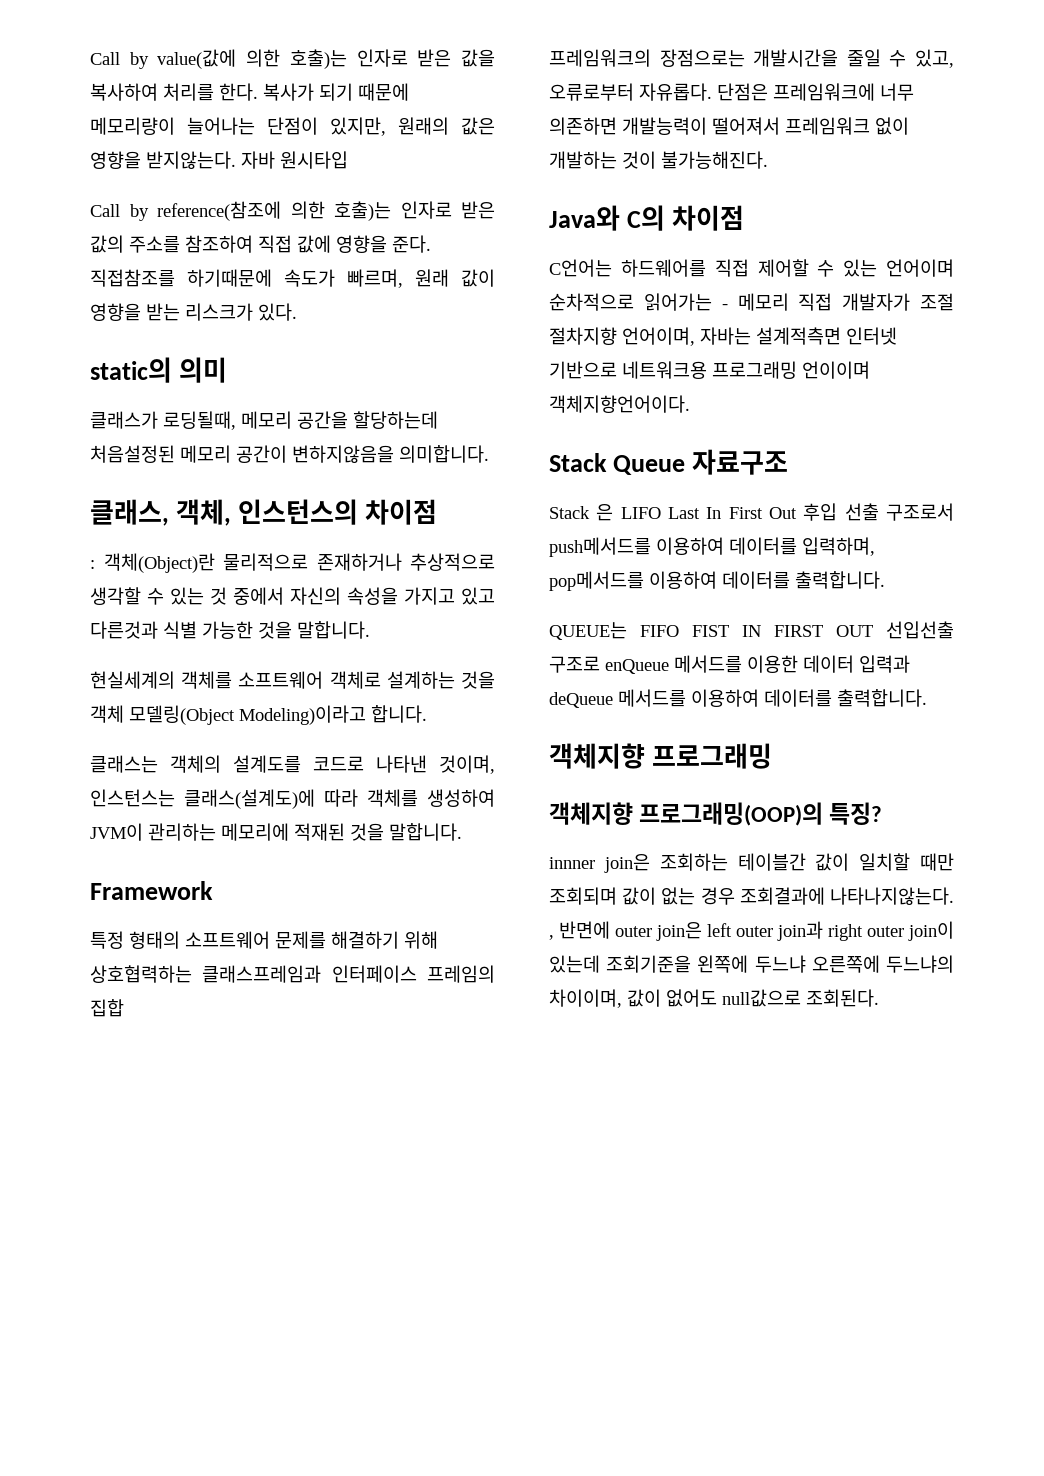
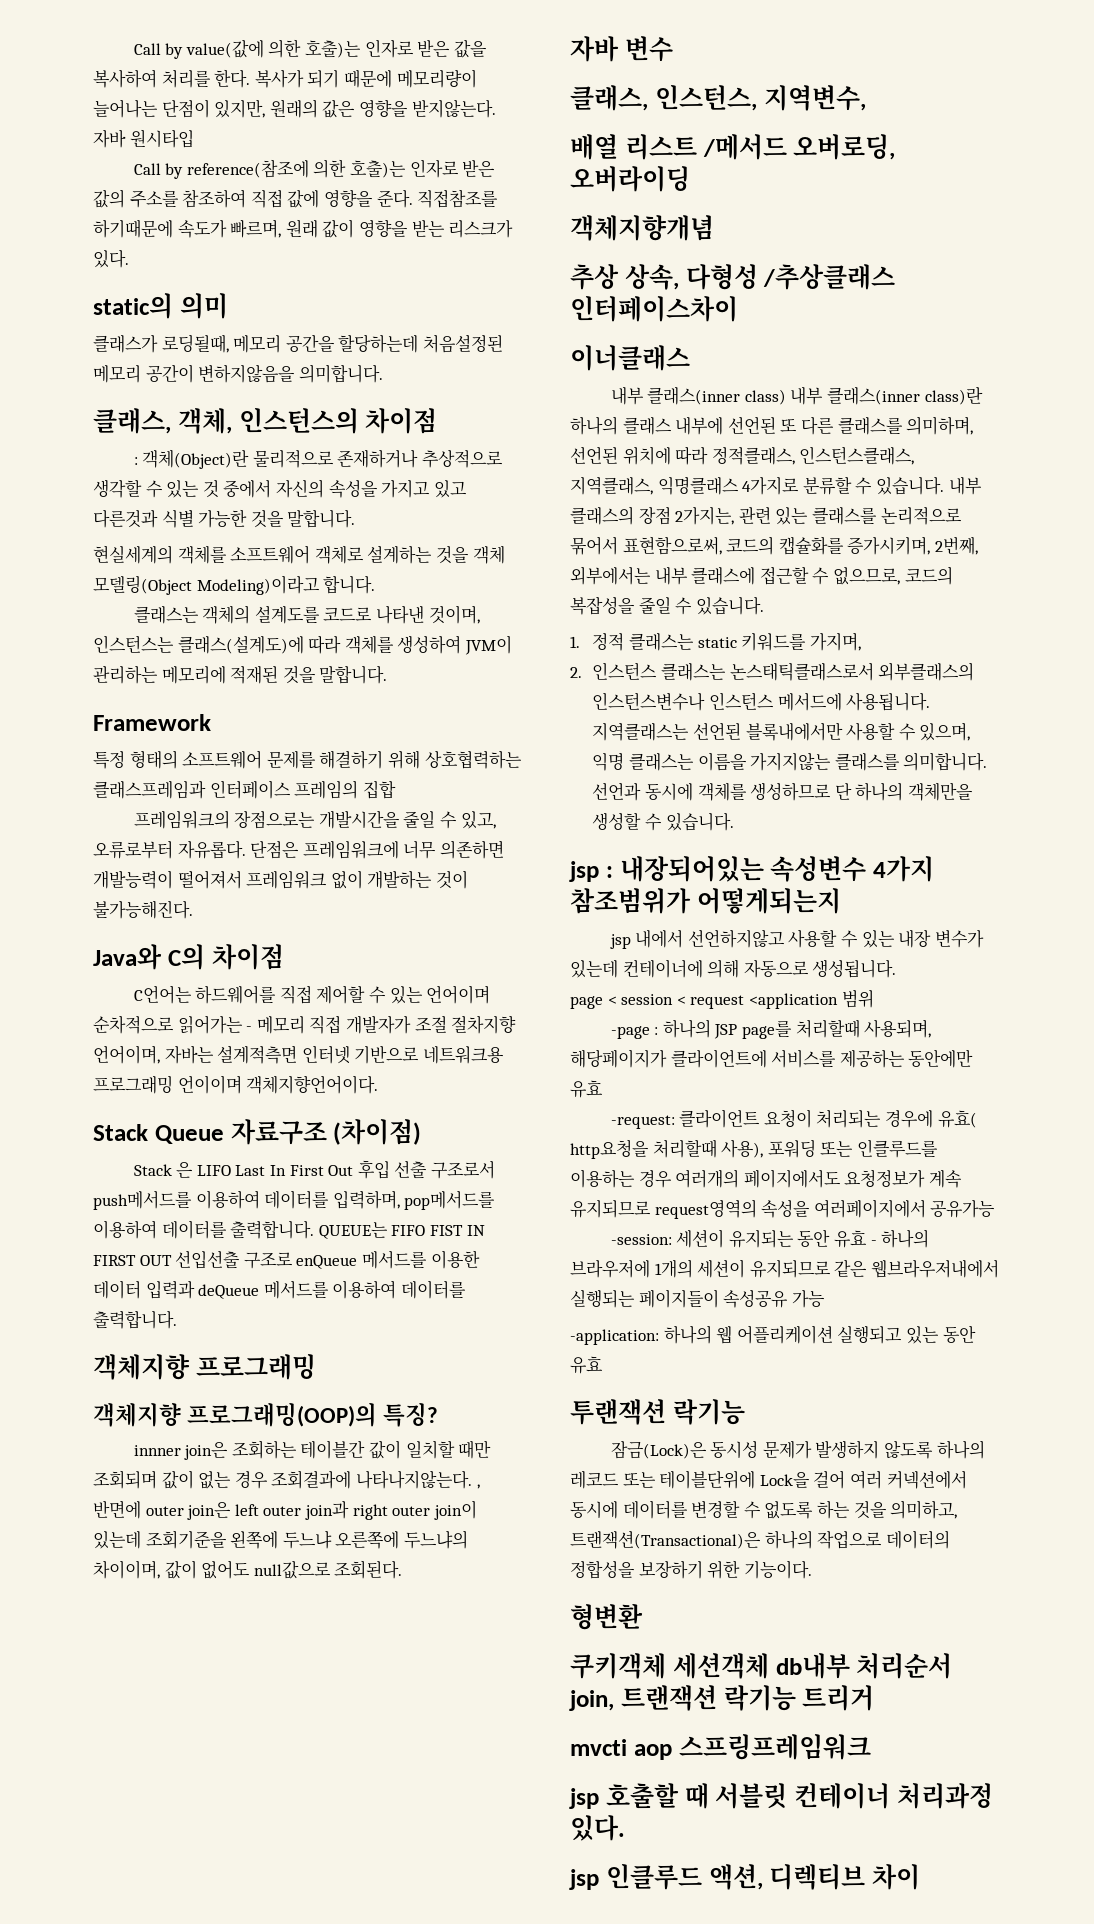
- Stack Queue 자료구조
+ Stack Queue 자료구조 (차이점)
- Stack 은 LIFO Last In First Out 후입 선출 구조로서 push메서드를 이용하여 데이터를 입력하며, pop메서드를 이용하여 데이터를 출력합니다.
- QUEUE는 FIFO FIST IN FIRST OUT 선입선출 구조로 enQueue 메서드를 이용한 데이터 입력과 deQueue 메서드를 이용하여 데이터를 출력합니다.
+ Stack 은 LIFO Last In First Out 후입 선출 구조로서 push메서드를 이용하여 데이터를 입력하며, pop메서드를 이용하여 데이터를 출력합니다. QUEUE는 FIFO FIST IN FIRST OUT 선입선출 구조로 enQueue 메서드를 이용한 데이터 입력과 deQueue 메서드를 이용하여 데이터를 출력합니다.
+ 자바 변수
+ 클래스, 인스턴스, 지역변수,
+ 배열 리스트 /메서드 오버로딩, 오버라이딩
+ 객체지향개념
+ 추상 상속, 다형성 /추상클래스 인터페이스차이
+ 이너클래스
+ 내부 클래스(inner class) 내부 클래스(inner class)란 하나의 클래스 내부에 선언된 또 다른 클래스를 의미하며, 선언된 위치에 따라 정적클래스, 인스턴스클래스, 지역클래스, 익명클래스 4가지로 분류할 수 있습니다. 내부 클래스의 장점 2가지는, 관련 있는 클래스를 논리적으로 묶어서 표현함으로써, 코드의 캡슐화를 증가시키며, 2번째, 외부에서는 내부 클래스에 접근할 수 없으므로, 코드의 복잡성을 줄일 수 있습니다.
+ 1. 정적 클래스는 static 키워드를 가지며,
+ 2. 인스턴스 클래스는 논스태틱클래스로서 외부클래스의 인스턴스변수나 인스턴스 메서드에 사용됩니다. 지역클래스는 선언된 블록내에서만 사용할 수 있으며, 익명 클래스는 이름을 가지지않는 클래스를 의미합니다. 선언과 동시에 객체를 생성하므로 단 하나의 객체만을 생성할 수 있습니다.
+ jsp : 내장되어있는 속성변수 4가지 참조범위가 어떻게되는지
+ jsp 내에서 선언하지않고 사용할 수 있는 내장 변수가 있는데 컨테이너에 의해 자동으로 생성됩니다.
+ page < session < request <application 범위
+ -page : 하나의 JSP page를 처리할때 사용되며, 해당페이지가 클라이언트에 서비스를 제공하는 동안에만 유효
+ -request: 클라이언트 요청이 처리되는 경우에 유효( http요청을 처리할때 사용), 포워딩 또는 인클루드를 이용하는 경우 여러개의 페이지에서도 요청정보가 계속 유지되므로 request영역의 속성을 여러페이지에서 공유가능
+ -session: 세션이 유지되는 동안 유효 - 하나의 브라우저에 1개의 세션이 유지되므로 같은 웹브라우저내에서 실행되는 페이지들이 속성공유 가능
+ -application: 하나의 웹 어플리케이션 실행되고 있는 동안 유효
+ 투랜잭션 락기능
+ 잠금(Lock)은 동시성 문제가 발생하지 않도록 하나의 레코드 또는 테이블단위에 Lock을 걸어 여러 커넥션에서 동시에 데이터를 변경할 수 없도록 하는 것을 의미하고, 트랜잭션(Transactional)은 하나의 작업으로 데이터의 정합성을 보장하기 위한 기능이다.
+ 형변환
+ 쿠키객체 세션객체 db내부 처리순서 join, 트랜잭션 락기능 트리거
+ mvcti aop 스프링프레임워크
+ jsp 호출할 때 서블릿 컨테이너 처리과정 있다.
+ jsp 인클루드 액션, 디렉티브 차이

